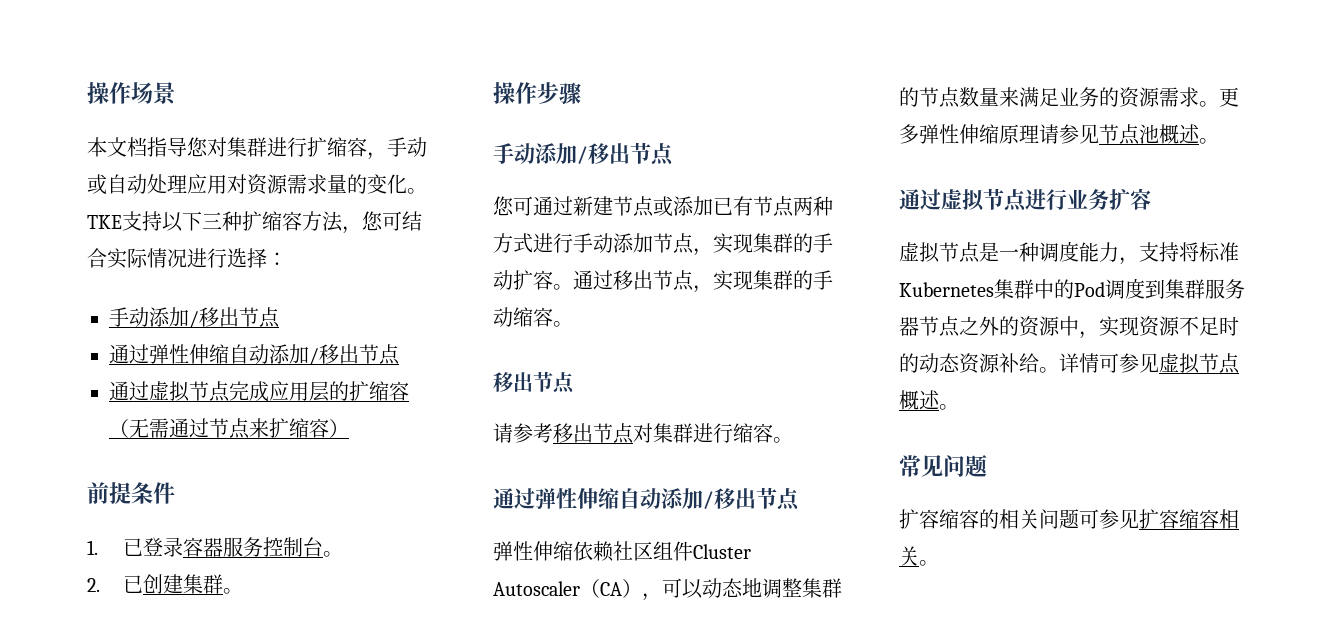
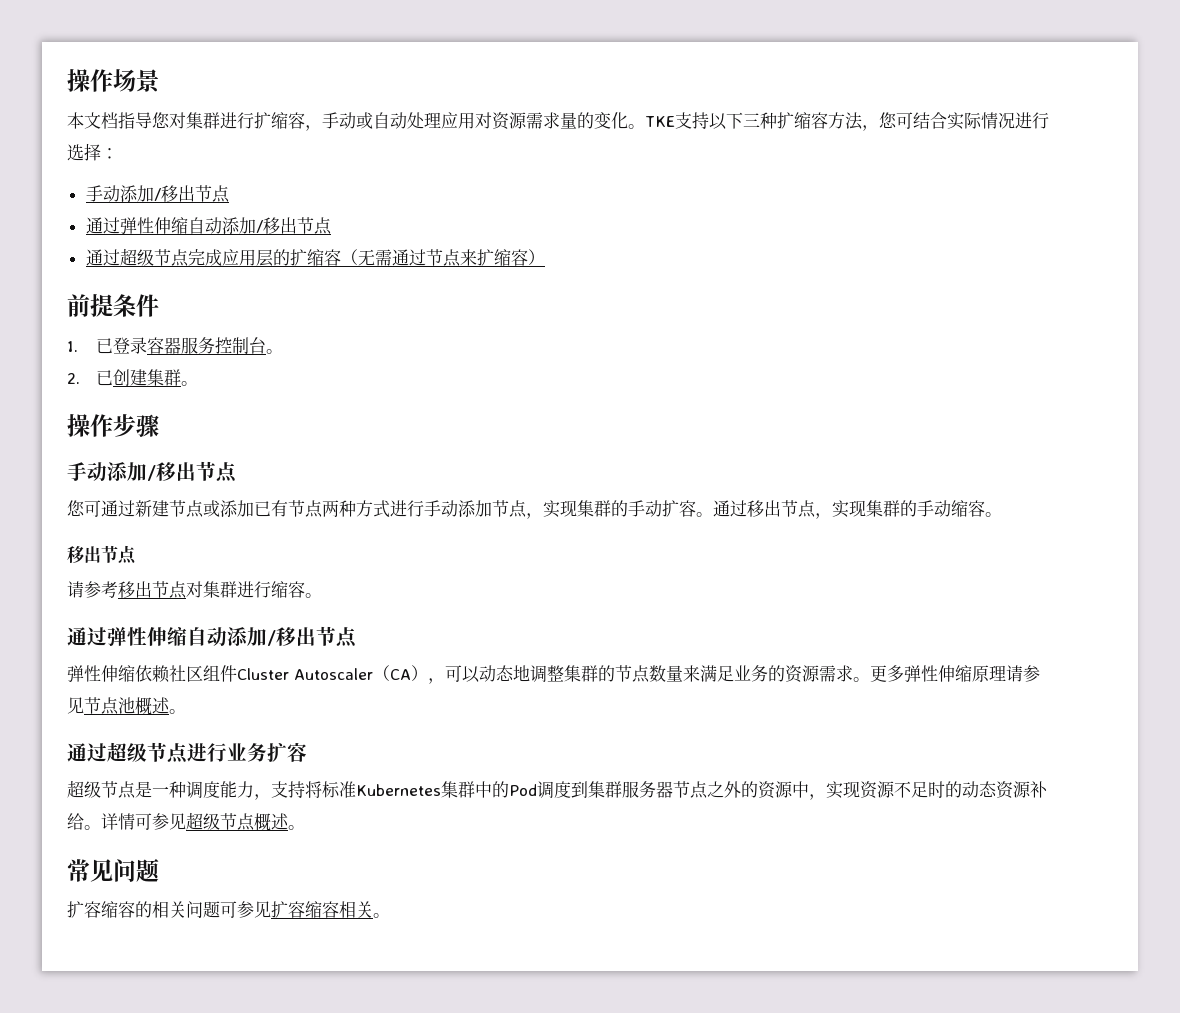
- 通过虚拟节点完成应用层的扩缩容（无需通过节点来扩缩容）
+ 通过超级节点完成应用层的扩缩容（无需通过节点来扩缩容）
- 通过虚拟节点进行业务扩容
+ 通过超级节点进行业务扩容
- 虚拟节点是一种调度能力，支持将标准Kubernetes集群中的Pod调度到集群服务器节点之外的资源中，实现资源不足时的动态资源补给。
+ 超级节点是一种调度能力，支持将标准Kubernetes集群中的Pod调度到集群服务器节点之外的资源中，实现资源不足时的动态资源补给。
- 详情可参见虚拟节点概述。
+ 详情可参见超级节点概述。

